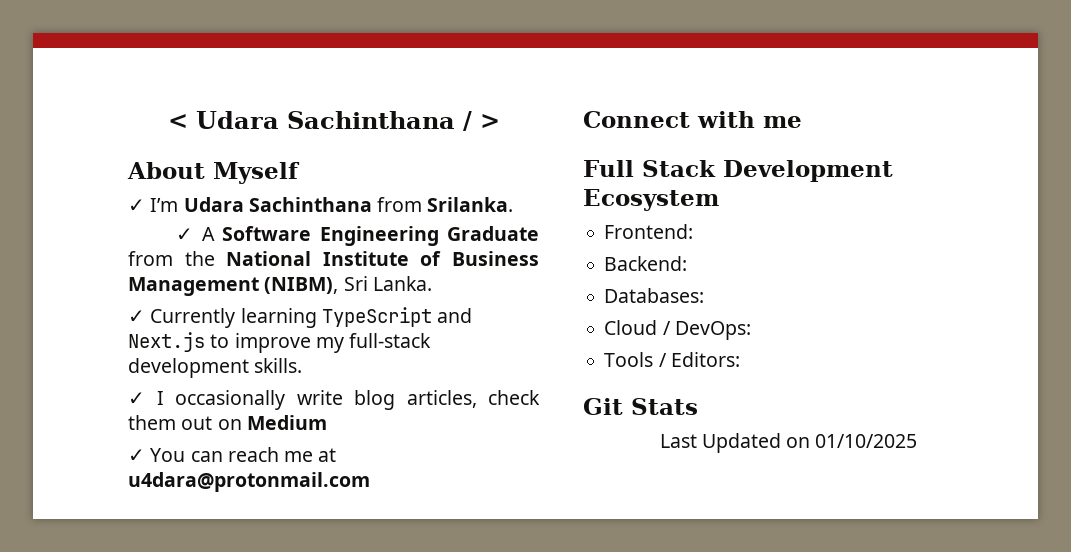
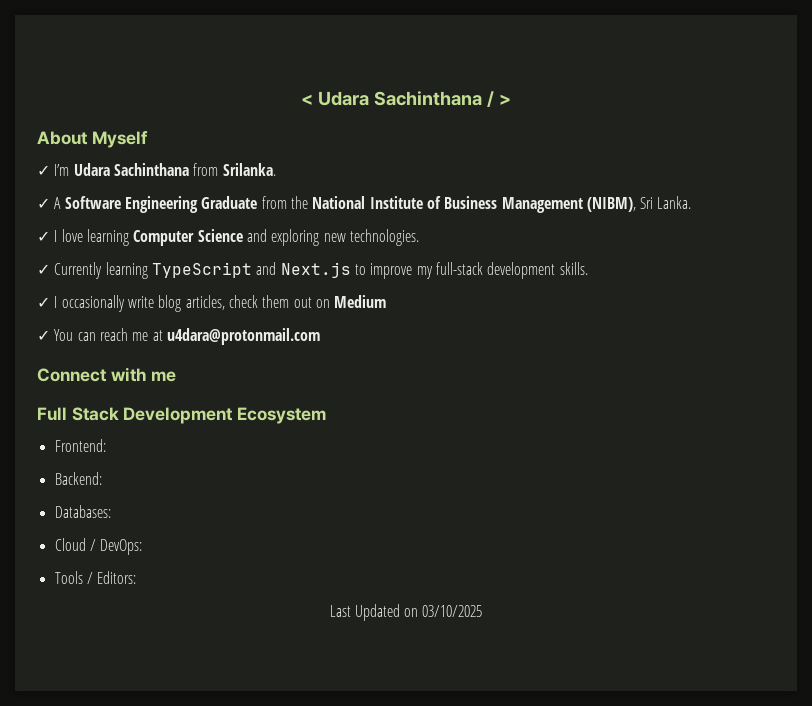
+ ✓ I love learning Computer Science and exploring new technologies.
- Git Stats
- Last Updated on 01/10/2025
+ Last Updated on 03/10/2025

